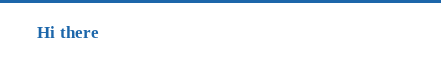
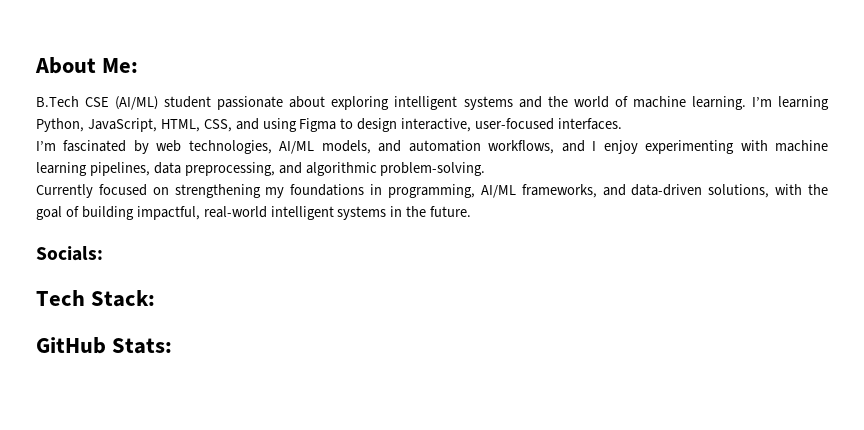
- Hi there
+ About Me:
+ B.Tech CSE (AI/ML) student passionate about exploring intelligent systems and the world of machine learning. I’m learning Python, JavaScript, HTML, CSS, and using Figma to design interactive, user-focused interfaces.
+ I’m fascinated by web technologies, AI/ML models, and automation workflows, and I enjoy experimenting with machine learning pipelines, data preprocessing, and algorithmic problem-solving.
+ Currently focused on strengthening my foundations in programming, AI/ML frameworks, and data-driven solutions, with the goal of building impactful, real-world intelligent systems in the future.
+ Socials:
+ Tech Stack:
+ GitHub Stats:

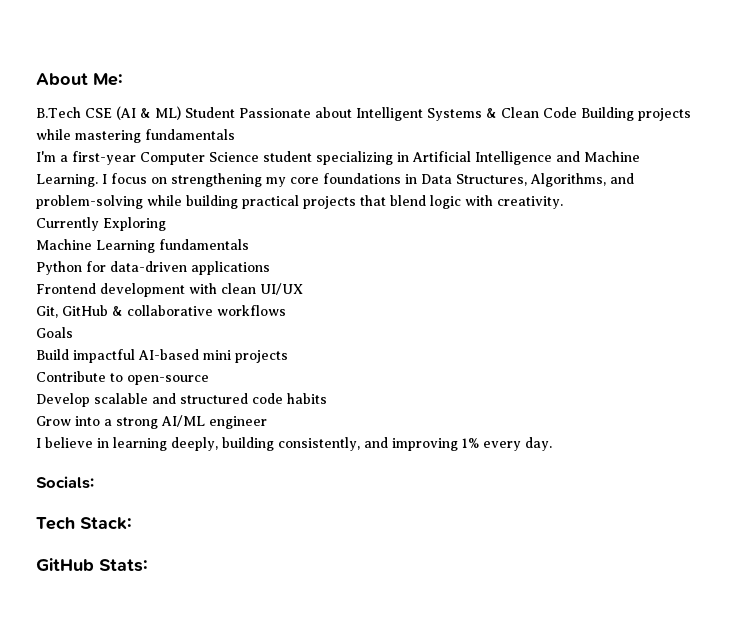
- B.Tech CSE (AI/ML) student passionate about exploring intelligent systems and the world of machine learning. I’m learning Python, JavaScript, HTML, CSS, and using Figma to design interactive, user-focused interfaces.
- I’m fascinated by web technologies, AI/ML models, and automation workflows, and I enjoy experimenting with machine learning pipelines, data preprocessing, and algorithmic problem-solving.
- Currently focused on strengthening my foundations in programming, AI/ML frameworks, and data-driven solutions, with the goal of building impactful, real-world intelligent systems in the future.
+ B.Tech CSE (AI & ML) Student Passionate about Intelligent Systems & Clean Code Building projects while mastering fundamentals
+ I'm a first-year Computer Science student specializing in Artificial Intelligence and Machine Learning. I focus on strengthening my core foundations in Data Structures, Algorithms, and problem-solving while building practical projects that blend logic with creativity.
+ Currently Exploring
+ Machine Learning fundamentals
+ Python for data-driven applications
+ Frontend development with clean UI/UX
+ Git, GitHub & collaborative workflows
+ Goals
+ Build impactful AI-based mini projects
+ Contribute to open-source
+ Develop scalable and structured code habits
+ Grow into a strong AI/ML engineer
+ I believe in learning deeply, building consistently, and improving 1% every day.

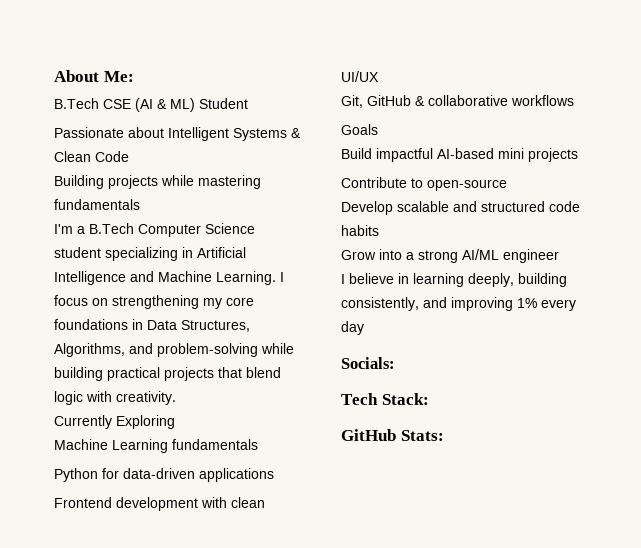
- B.Tech CSE (AI & ML) Student Passionate about Intelligent Systems & Clean Code Building projects while mastering fundamentals
+ B.Tech CSE (AI & ML) Student
+ Passionate about Intelligent Systems & Clean Code
+ Building projects while mastering fundamentals
- I'm a first-year Computer Science student specializing in Artificial Intelligence and Machine Learning.
+ I'm a B.Tech Computer Science student specializing in Artificial Intelligence and Machine Learning.
- I believe in learning deeply, building consistently, and improving 1% every day.
+ I believe in learning deeply, building consistently, and improving 1% every day

